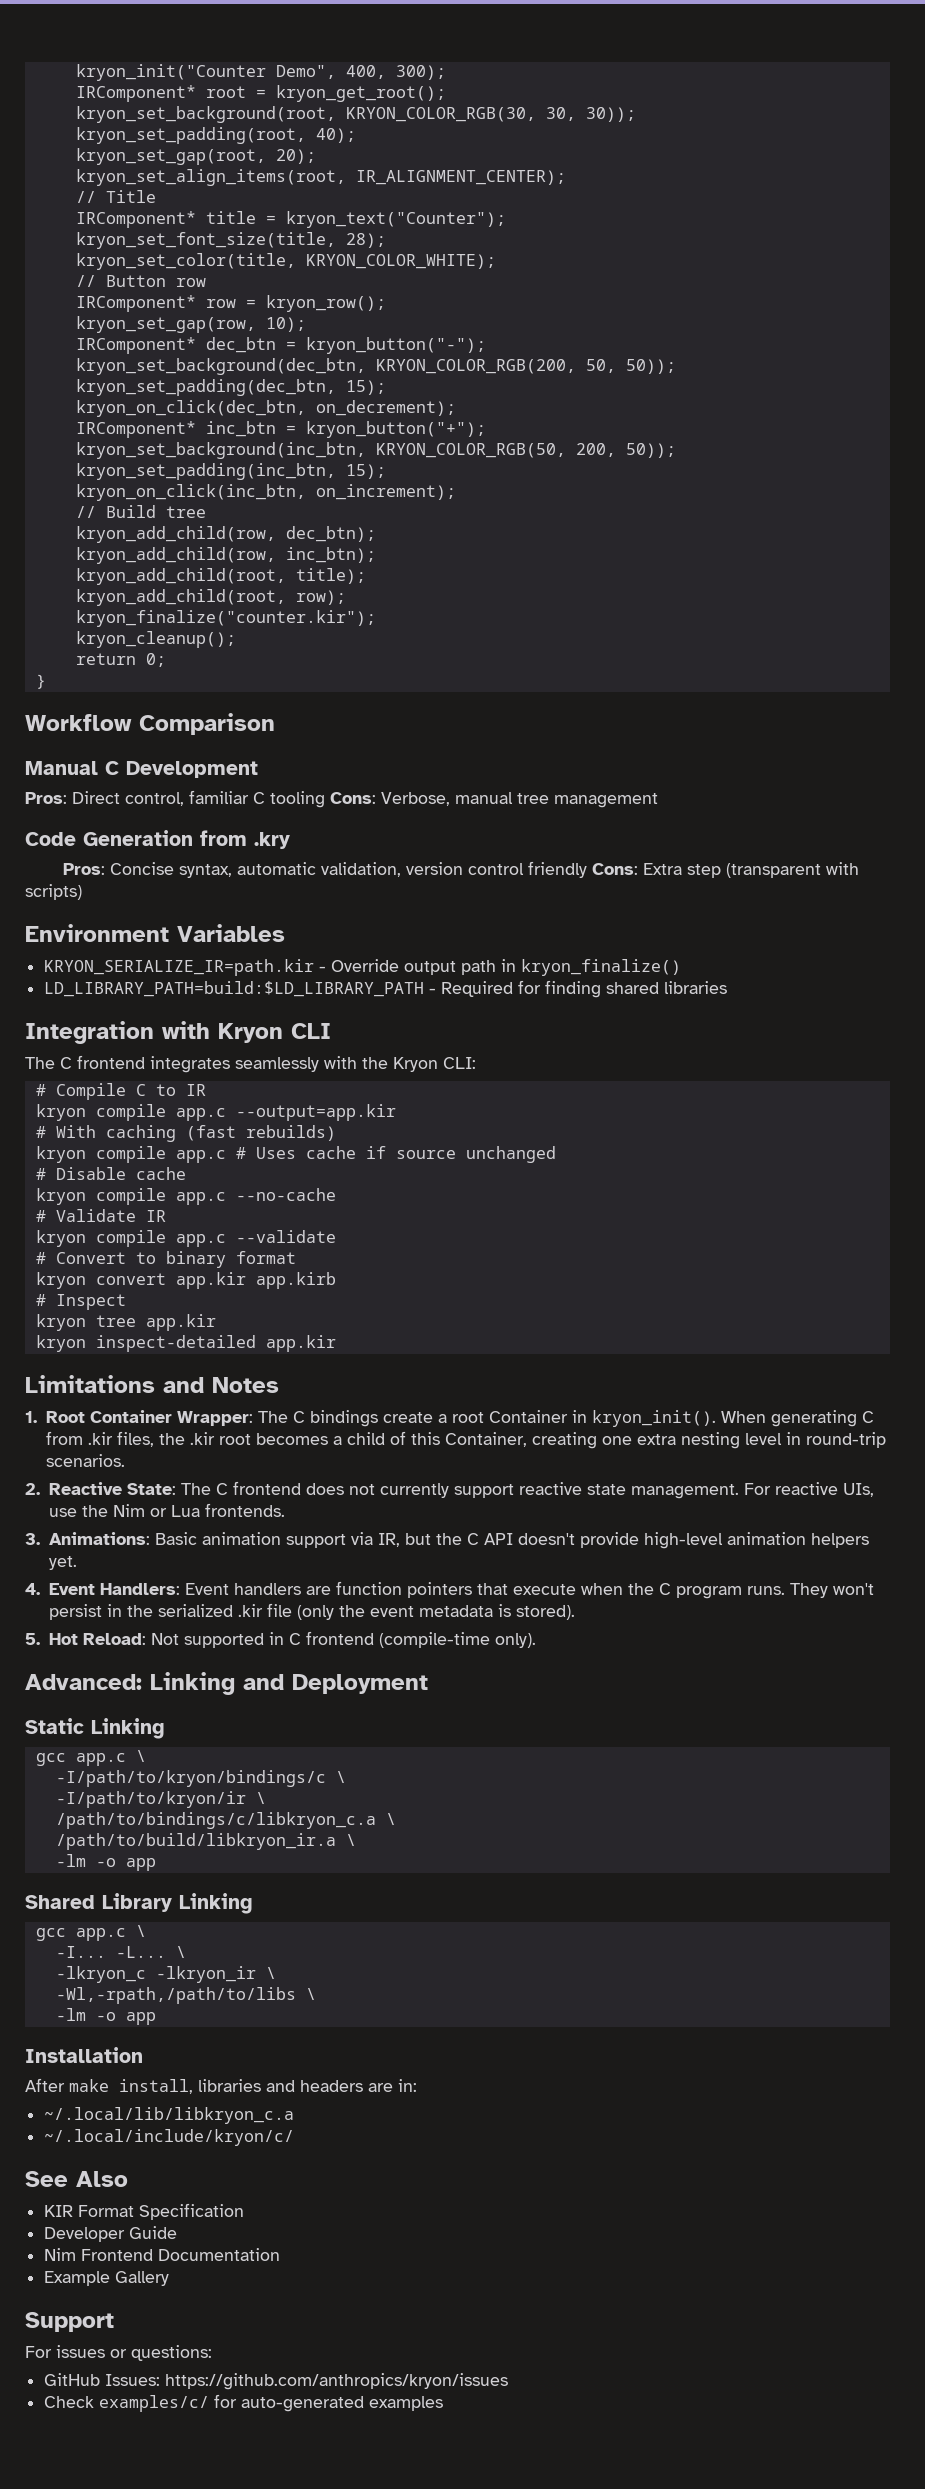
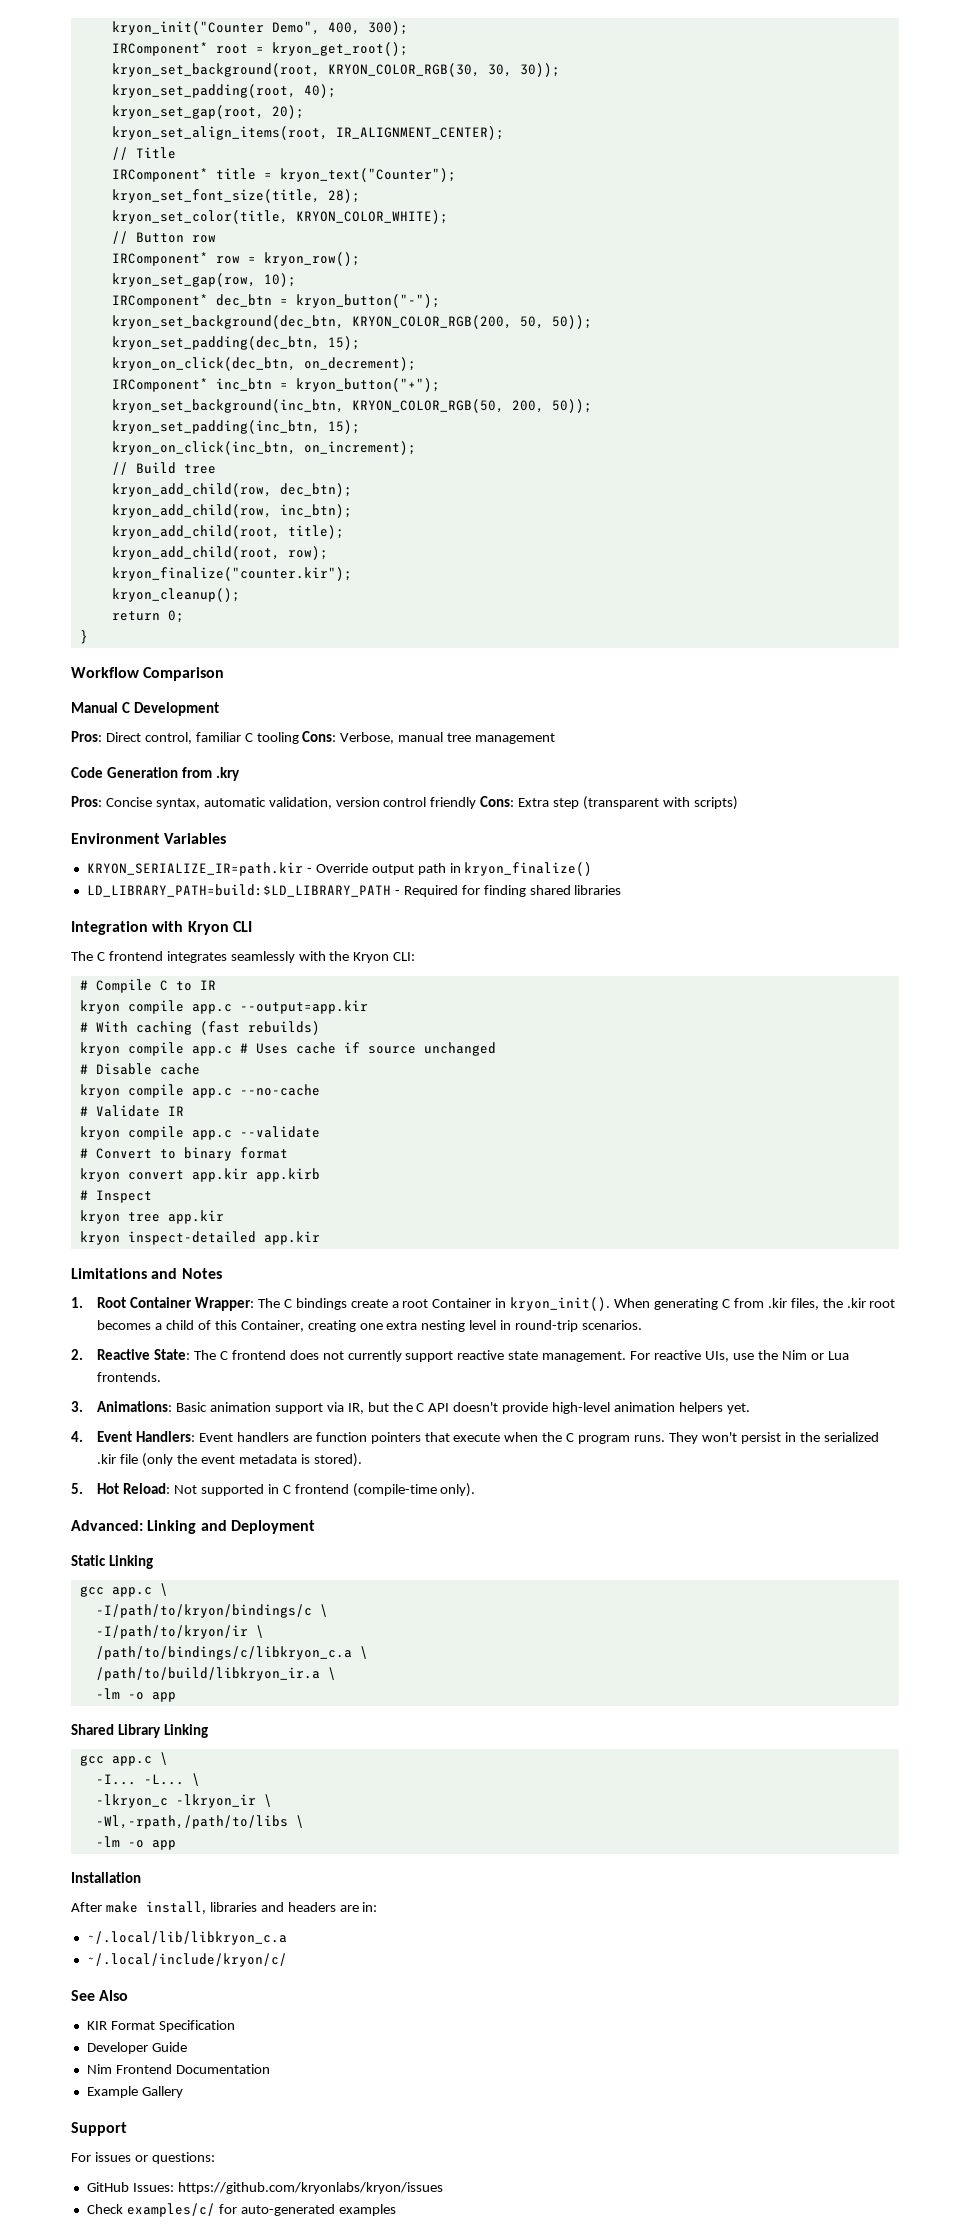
- GitHub Issues: https://github.com/anthropics/kryon/issues
+ GitHub Issues: https://github.com/kryonlabs/kryon/issues

